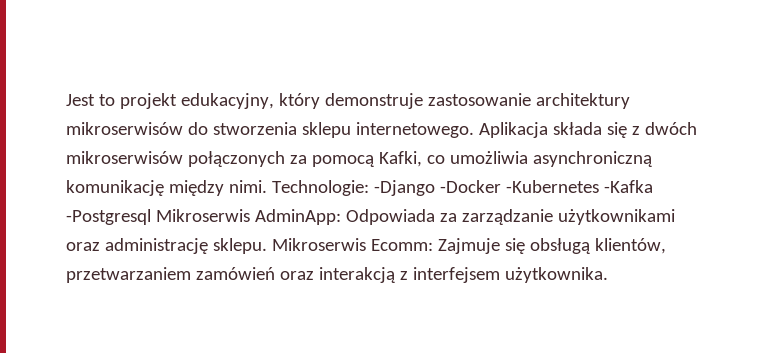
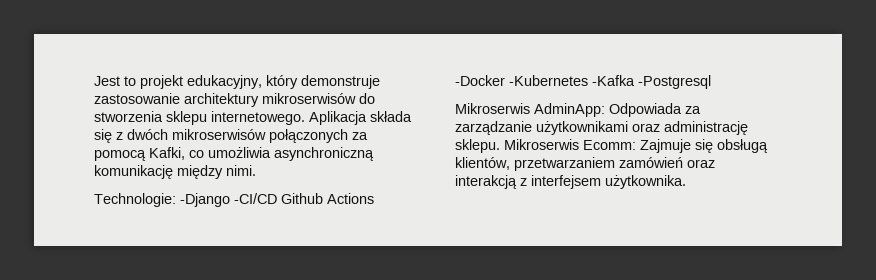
- Aplikacja składa się z dwóch mikroserwisów połączonych za pomocą Kafki, co umożliwia asynchroniczną komunikację między nimi. Technologie: -Django -Docker -Kubernetes -Kafka -Postgresql Mikroserwis AdminApp: Odpowiada za zarządzanie użytkownikami oraz administrację sklepu.
+ Aplikacja składa się z dwóch mikroserwisów połączonych za pomocą Kafki, co umożliwia asynchroniczną komunikację między nimi.
+ Technologie: -Django -CI/CD Github Actions -Docker -Kubernetes -Kafka -Postgresql
+ Mikroserwis AdminApp: Odpowiada za zarządzanie użytkownikami oraz administrację sklepu.

